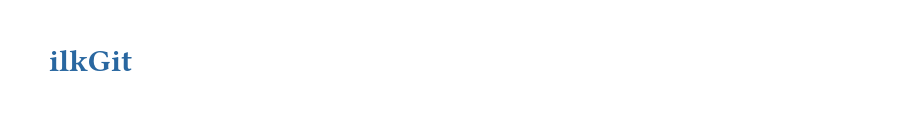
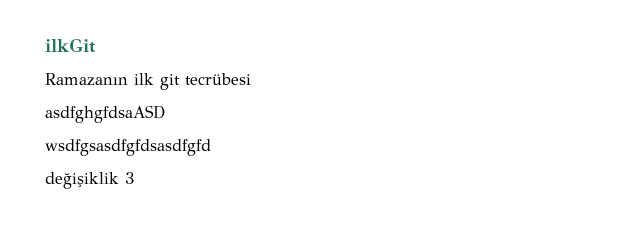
+ Ramazanın ilk git tecrübesi
+ asdfghgfdsaASD
+ wsdfgsasdfgfdsasdfgfd
+ değişiklik 3

